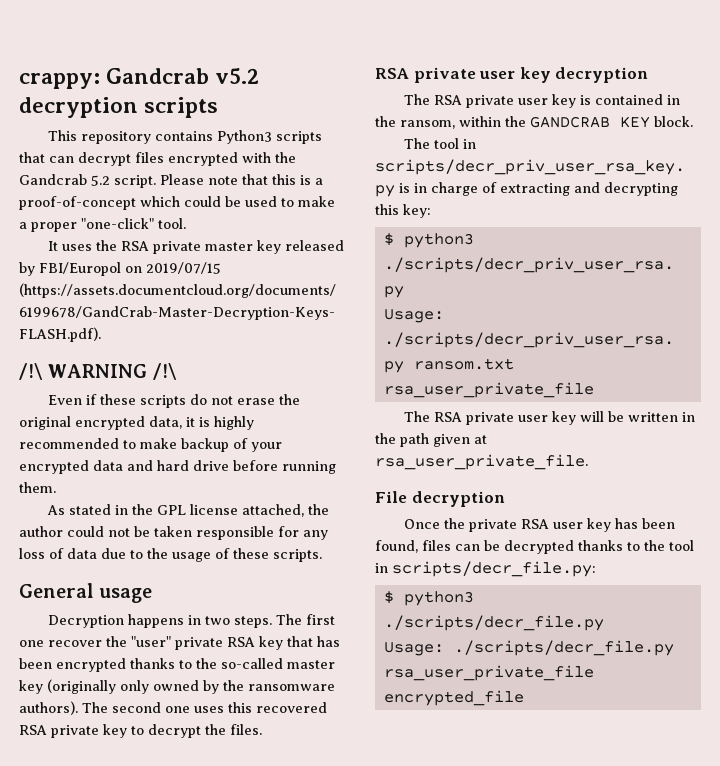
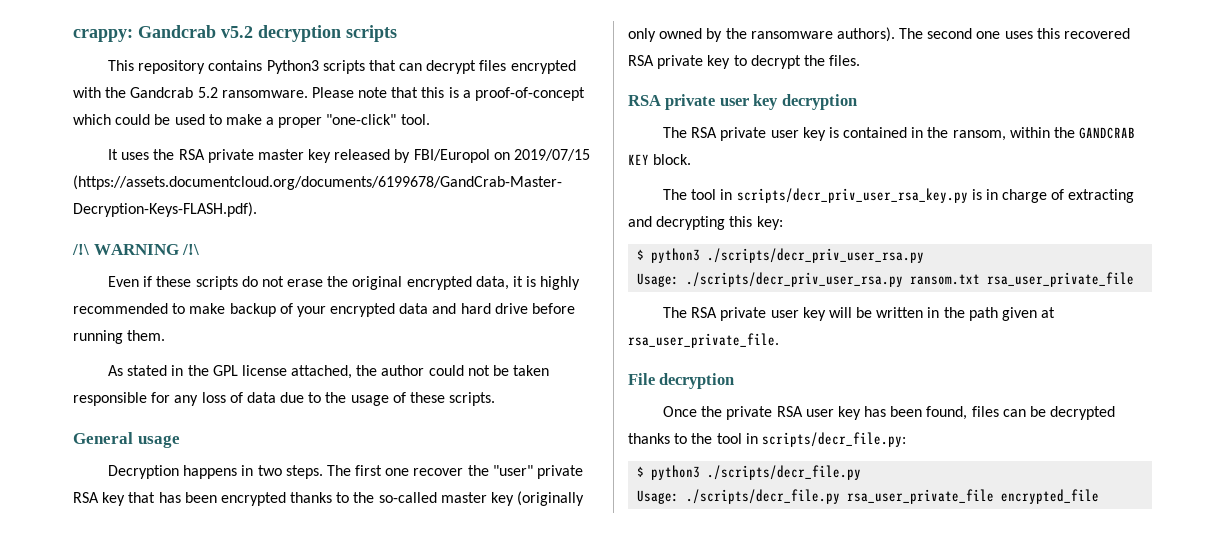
- This repository contains Python3 scripts that can decrypt files encrypted with the Gandcrab 5.2 script.
+ This repository contains Python3 scripts that can decrypt files encrypted with the Gandcrab 5.2 ransomware.

